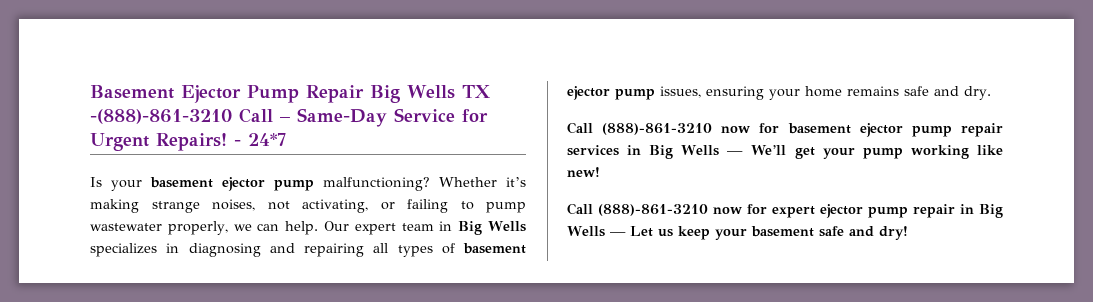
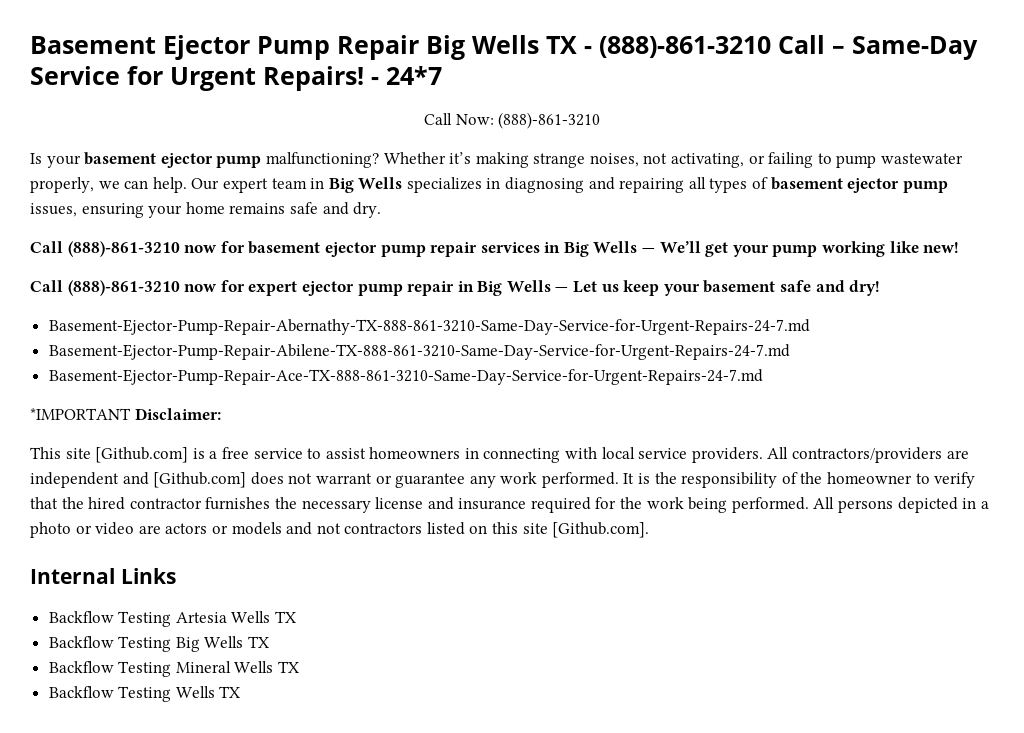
- Basement Ejector Pump Repair Big Wells TX -(888)-861-3210 Call – Same-Day Service for Urgent Repairs!
+ Basement Ejector Pump Repair Big Wells TX - (888)-861-3210 Call – Same-Day Service for Urgent Repairs!
+ Call Now: (888)-861-3210
+ Basement-Ejector-Pump-Repair-Abernathy-TX-888-861-3210-Same-Day-Service-for-Urgent-Repairs-24-7.md
+ Basement-Ejector-Pump-Repair-Abilene-TX-888-861-3210-Same-Day-Service-for-Urgent-Repairs-24-7.md
+ Basement-Ejector-Pump-Repair-Ace-TX-888-861-3210-Same-Day-Service-for-Urgent-Repairs-24-7.md
+ *IMPORTANT Disclaimer:
+ This site [Github.com] is a free service to assist homeowners in connecting with local service providers. All contractors/providers are independent and [Github.com] does not warrant or guarantee any work performed. It is the responsibility of the homeowner to verify that the hired contractor furnishes the necessary license and insurance required for the work being performed. All persons depicted in a photo or video are actors or models and not contractors listed on this site [Github.com].
+ Internal Links
+ Backflow Testing Artesia Wells TX
+ Backflow Testing Big Wells TX
+ Backflow Testing Mineral Wells TX
+ Backflow Testing Wells TX

